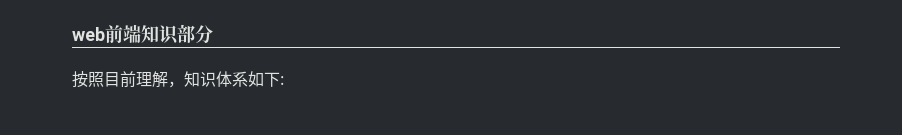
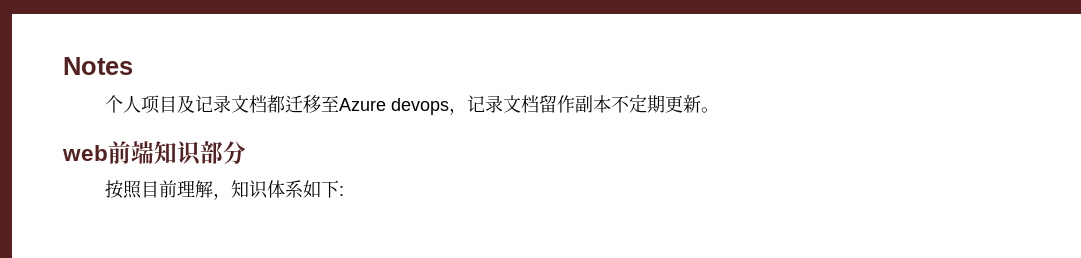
+ Notes
+ 个人项目及记录文档都迁移至Azure devops，记录文档留作副本不定期更新。

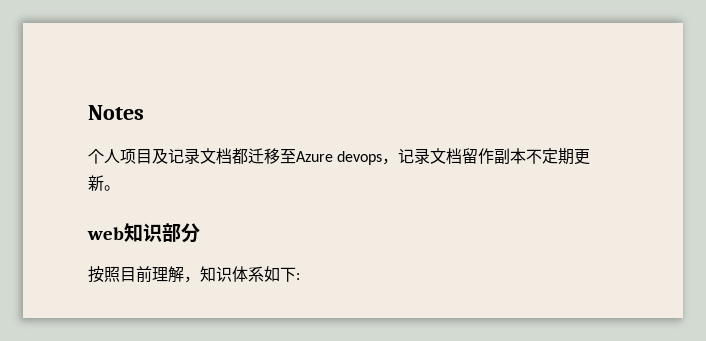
- web前端知识部分
+ web知识部分

